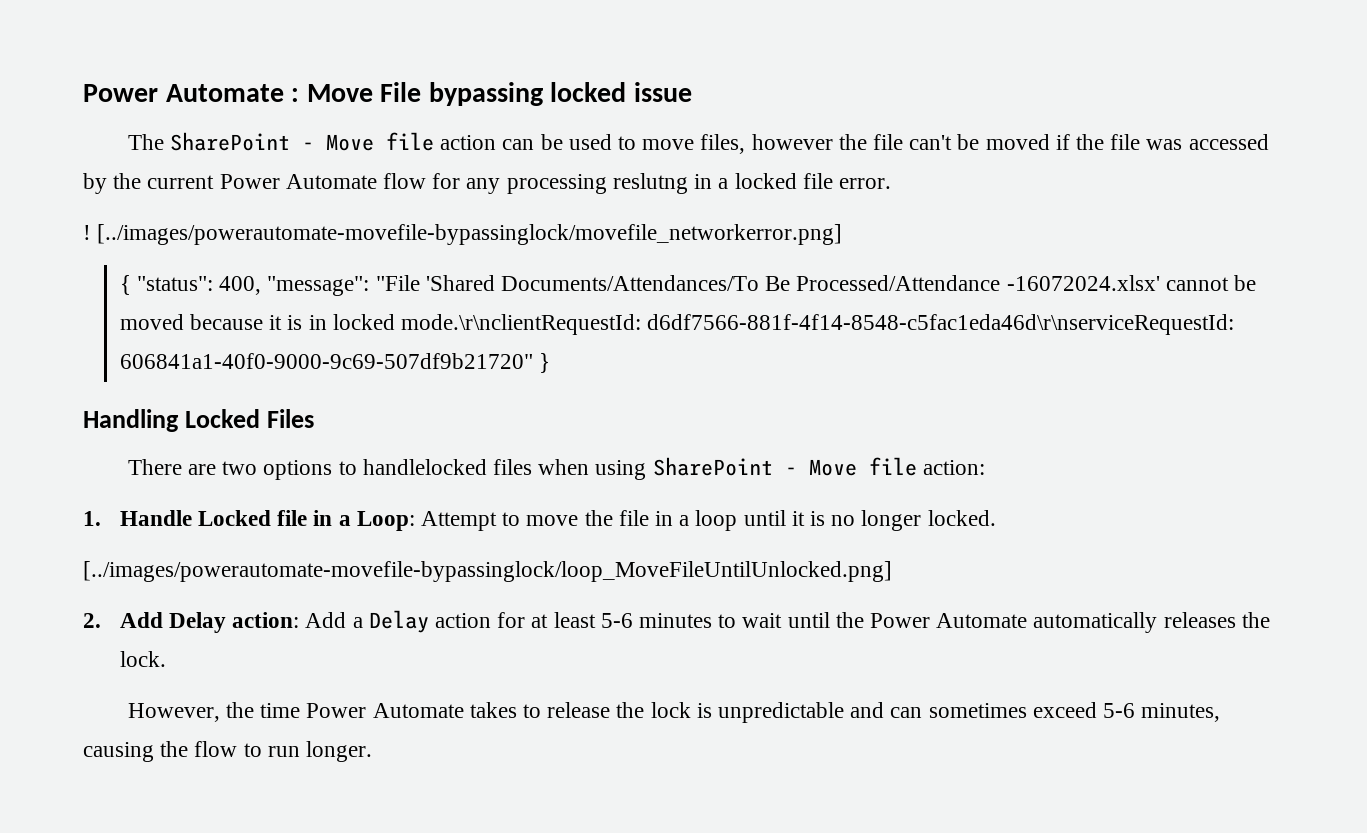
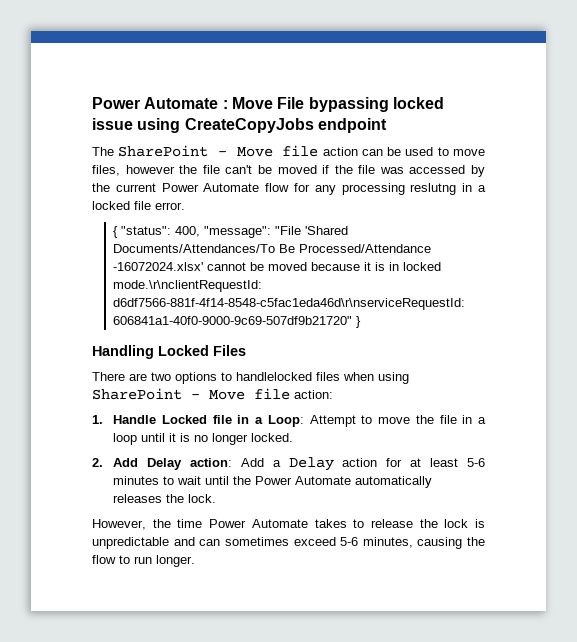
- Power Automate : Move File bypassing locked issue
+ Power Automate : Move File bypassing locked issue using CreateCopyJobs endpoint
- ! [../images/powerautomate-movefile-bypassinglock/movefile_networkerror.png]
- [../images/powerautomate-movefile-bypassinglock/loop_MoveFileUntilUnlocked.png]

